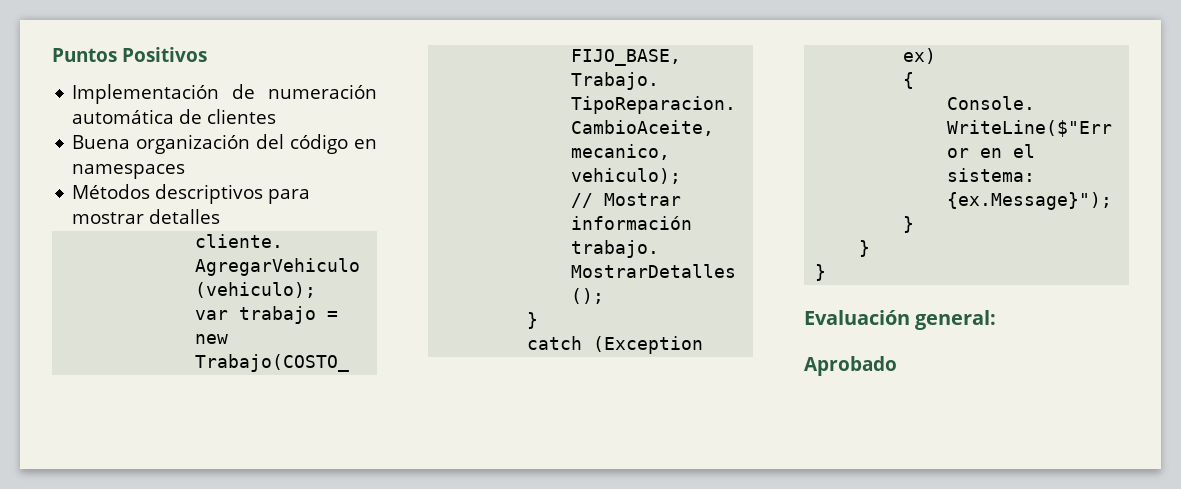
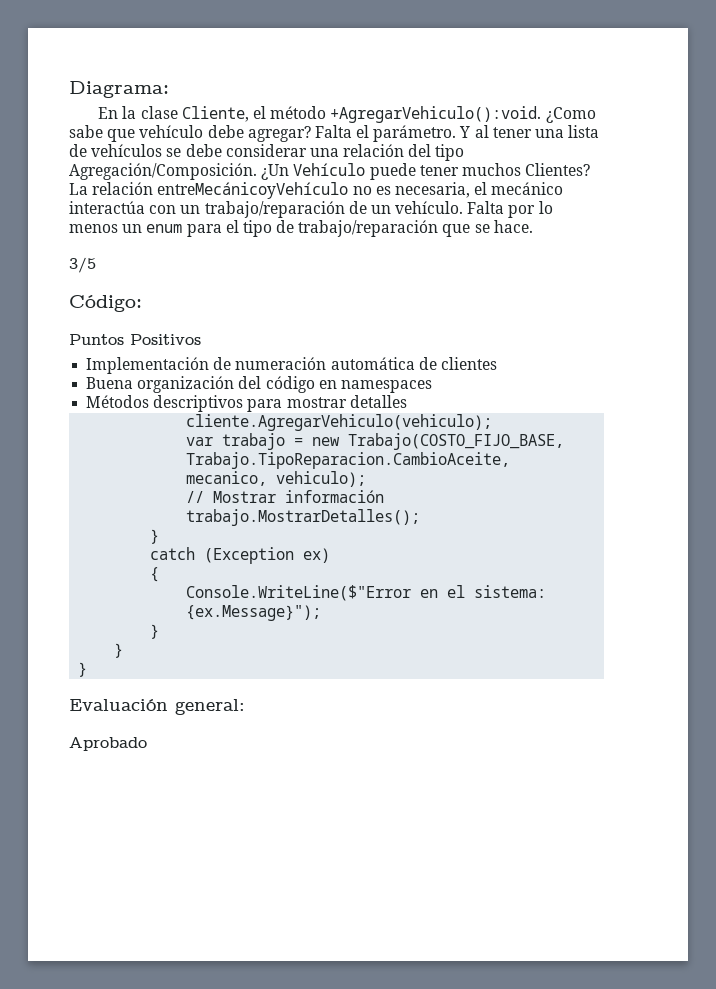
+ Diagrama:
+ En la clase Cliente, el método +AgregarVehiculo():void. ¿Como sabe que vehículo debe agregar? Falta el parámetro. Y al tener una lista de vehículos se debe considerar una relación del tipo Agregación/Composición. ¿Un Vehículo puede tener muchos Clientes? La relación entreMecánicoyVehículo no es necesaria, el mecánico interactúa con un trabajo/reparación de un vehículo. Falta por lo menos un enum para el tipo de trabajo/reparación que se hace.
+ 3/5
+ Código:

